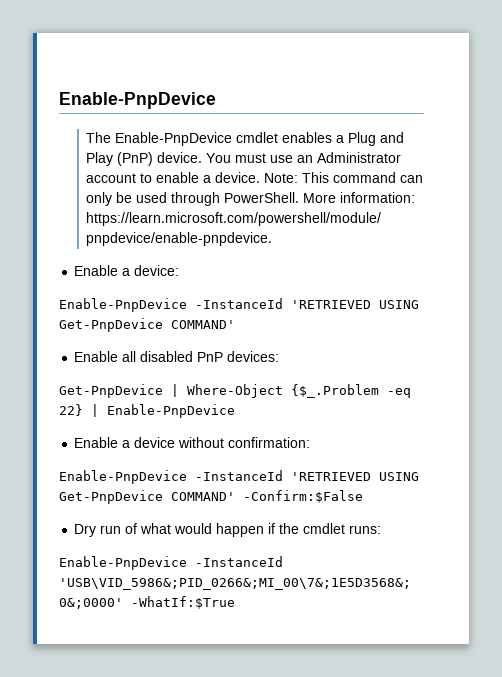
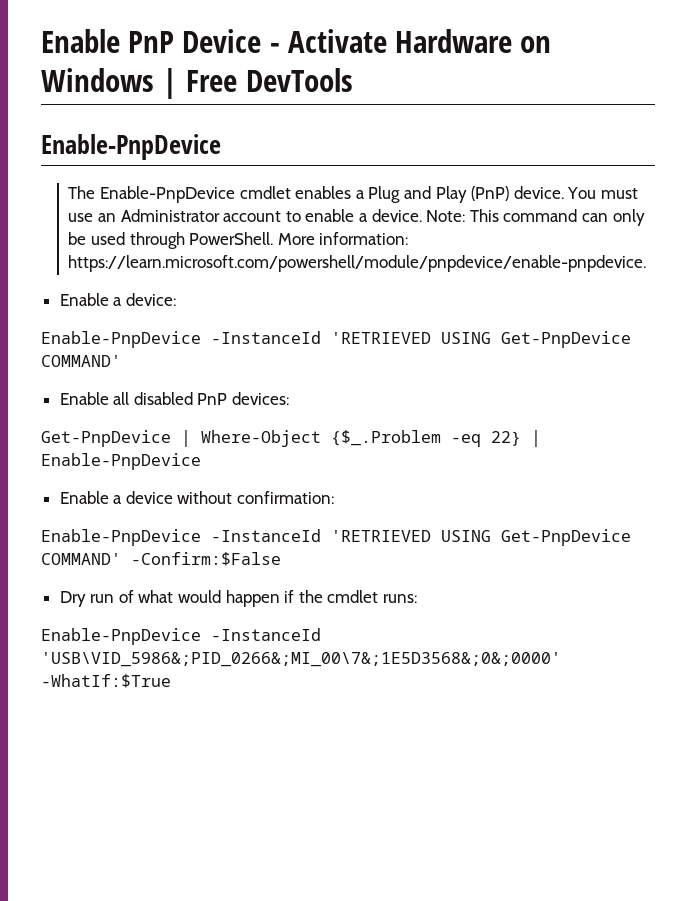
+ Enable PnP Device - Activate Hardware on Windows | Free DevTools

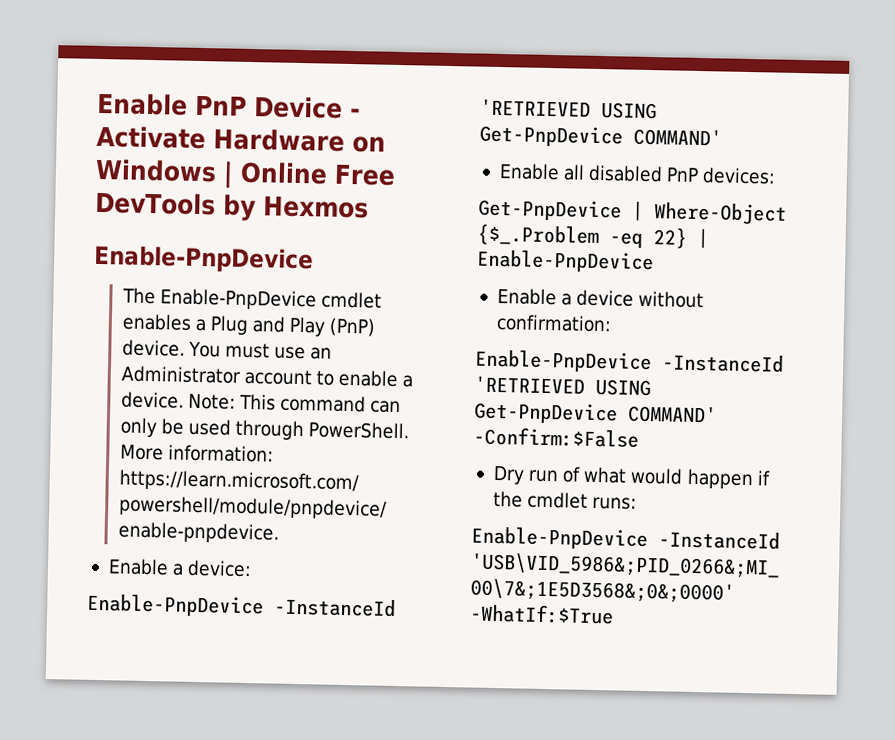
- Enable PnP Device - Activate Hardware on Windows | Free DevTools
+ Enable PnP Device - Activate Hardware on Windows | Online Free DevTools by Hexmos

